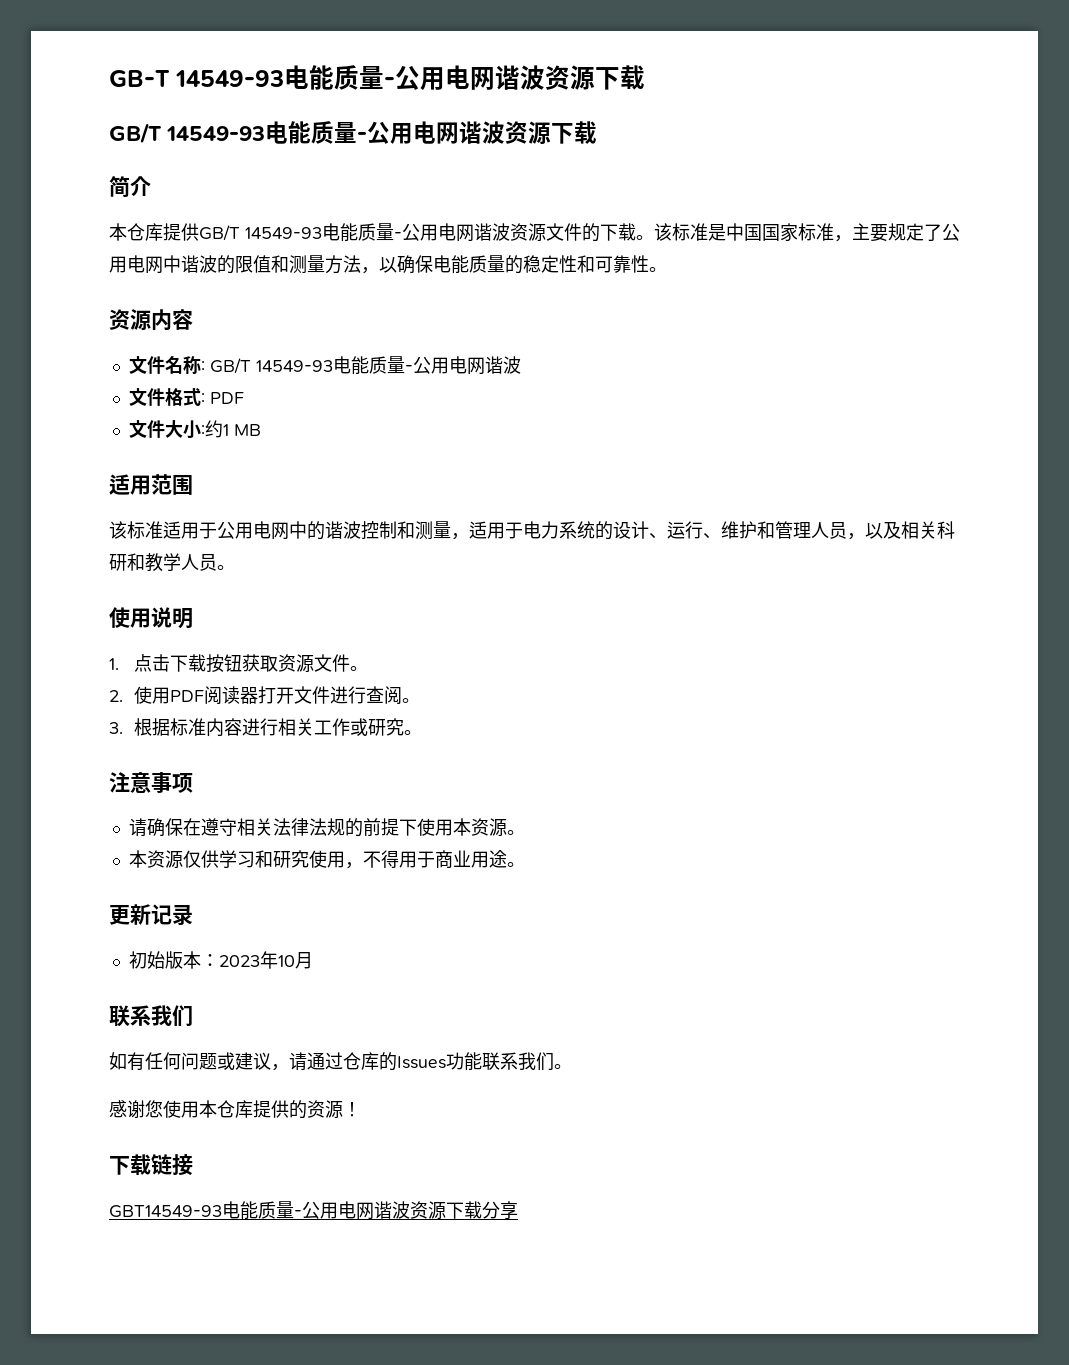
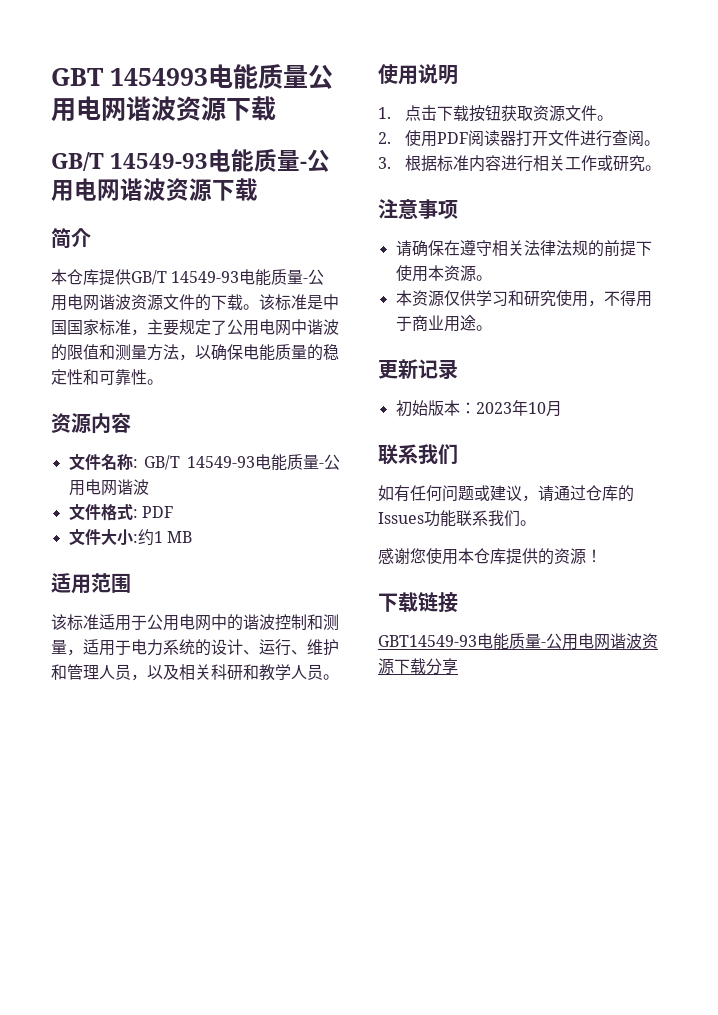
- GB-T 14549-93电能质量-公用电网谐波资源下载
+ GBT 1454993电能质量公用电网谐波资源下载

